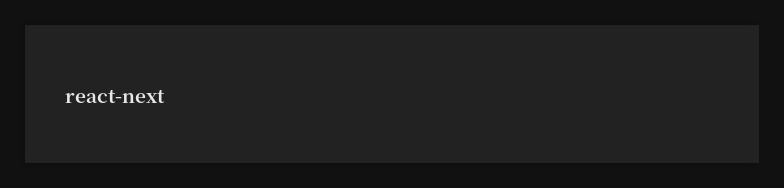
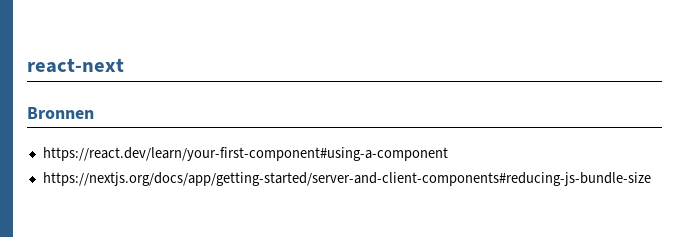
+ Bronnen
+ https://react.dev/learn/your-first-component#using-a-component
+ https://nextjs.org/docs/app/getting-started/server-and-client-components#reducing-js-bundle-size

